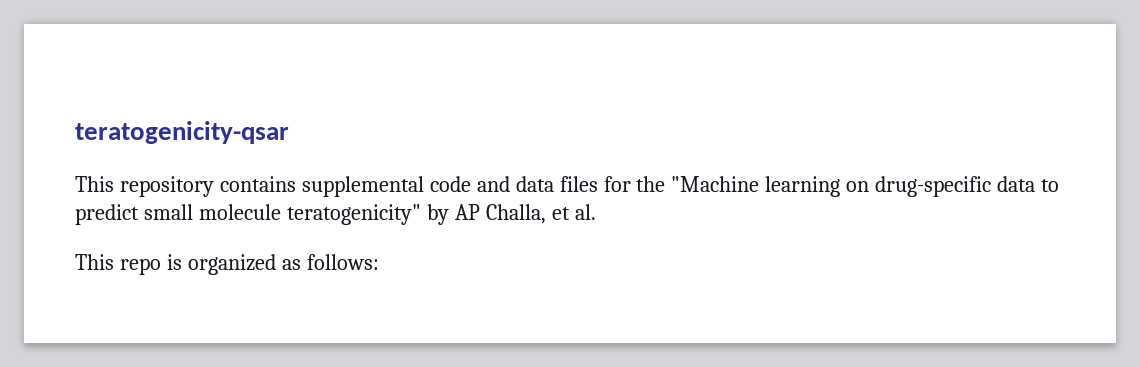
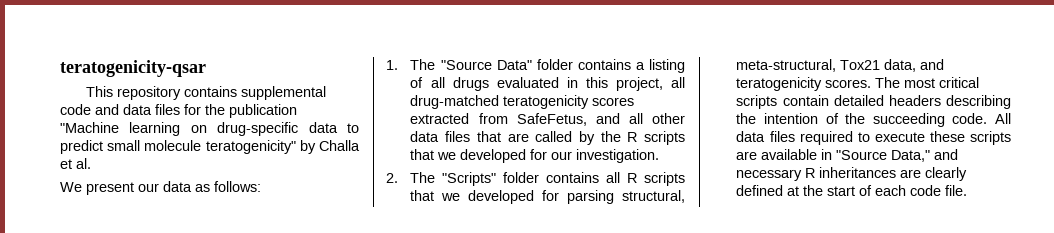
- This repository contains supplemental code and data files for the "Machine learning on drug-specific data to predict small molecule teratogenicity" by AP Challa, et al.
+ This repository contains supplemental code and data files for the publication "Machine learning on drug-specific data to predict small molecule teratogenicity" by Challa et al.
- This repo is organized as follows:
+ We present our data as follows:
+ 1. The "Source Data" folder contains a listing of all drugs evaluated in this project, all drug-matched teratogenicity scores extracted from SafeFetus, and all other data files that are called by the R scripts that we developed for our investigation.
+ 2. The "Scripts" folder contains all R scripts that we developed for parsing structural, meta-structural, Tox21 data, and teratogenicity scores. The most critical scripts contain detailed headers describing the intention of the succeeding code. All data files required to execute these scripts are available in "Source Data," and necessary R inheritances are clearly defined at the start of each code file.

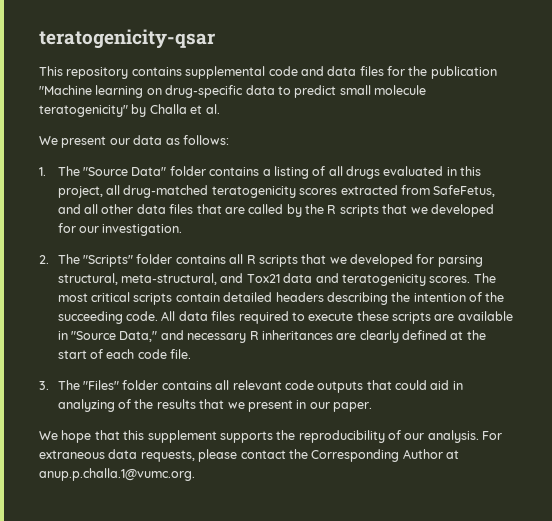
- 2. The "Scripts" folder contains all R scripts that we developed for parsing structural, meta-structural, Tox21 data, and teratogenicity scores.
+ 2. The "Scripts" folder contains all R scripts that we developed for parsing structural, meta-structural, and Tox21 data and teratogenicity scores.
+ 3. The "Files" folder contains all relevant code outputs that could aid in analyzing of the results that we present in our paper.
+ We hope that this supplement supports the reproducibility of our analysis. For extraneous data requests, please contact the Corresponding Author at anup.p.challa.1@vumc.org.

